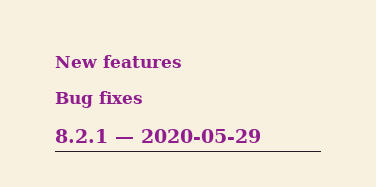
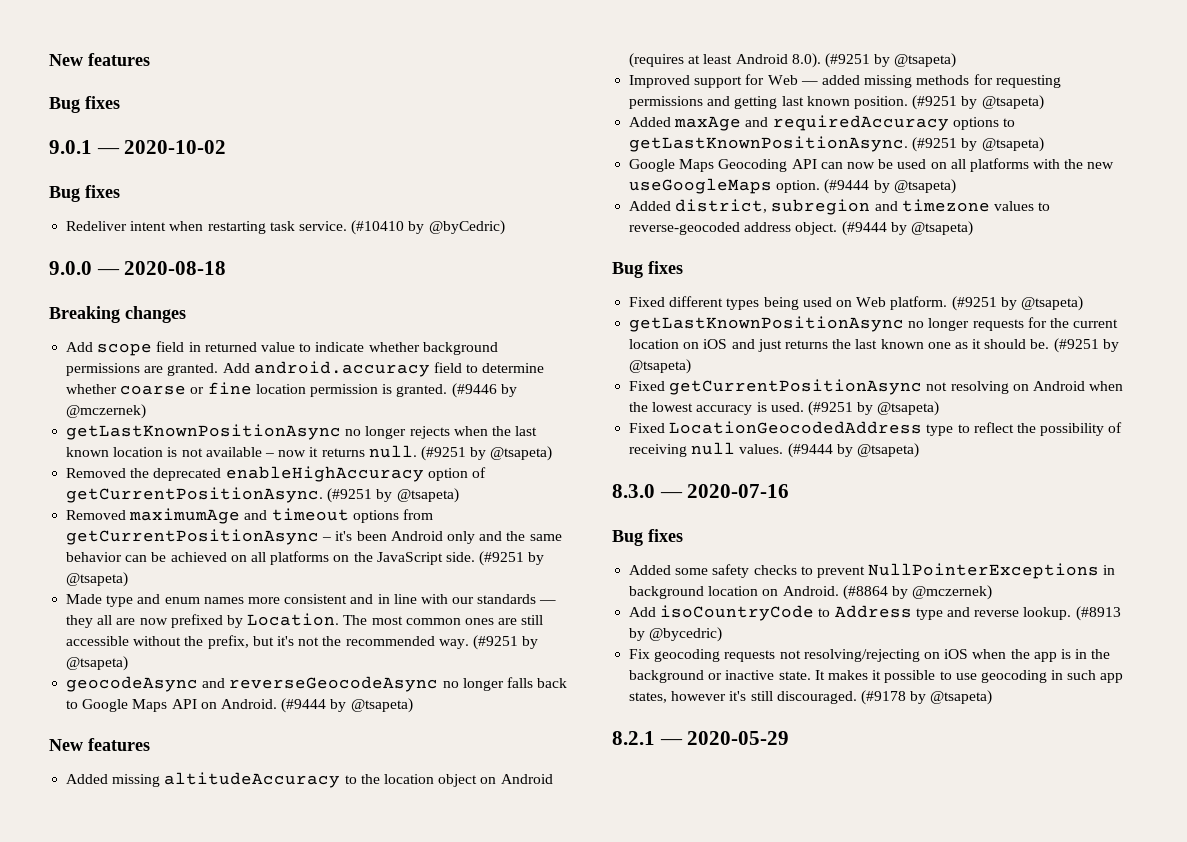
+ 9.0.1 — 2020-10-02
+ Bug fixes
+ Redeliver intent when restarting task service. (#10410 by @byCedric)
+ 9.0.0 — 2020-08-18
+ Breaking changes
+ Add scope field in returned value to indicate whether background permissions are granted. Add android.accuracy field to determine whether coarse or fine location permission is granted. (#9446 by @mczernek)
+ getLastKnownPositionAsync no longer rejects when the last known location is not available – now it returns null. (#9251 by @tsapeta)
+ Removed the deprecated enableHighAccuracy option of getCurrentPositionAsync. (#9251 by @tsapeta)
+ Removed maximumAge and timeout options from getCurrentPositionAsync – it's been Android only and the same behavior can be achieved on all platforms on the JavaScript side. (#9251 by @tsapeta)
+ Made type and enum names more consistent and in line with our standards — they all are now prefixed by Location. The most common ones are still accessible without the prefix, but it's not the recommended way. (#9251 by @tsapeta)
+ geocodeAsync and reverseGeocodeAsync no longer falls back to Google Maps API on Android. (#9444 by @tsapeta)
+ New features
+ Added missing altitudeAccuracy to the location object on Android (requires at least Android 8.0). (#9251 by @tsapeta)
+ Improved support for Web — added missing methods for requesting permissions and getting last known position. (#9251 by @tsapeta)
+ Added maxAge and requiredAccuracy options to getLastKnownPositionAsync. (#9251 by @tsapeta)
+ Google Maps Geocoding API can now be used on all platforms with the new useGoogleMaps option. (#9444 by @tsapeta)
+ Added district, subregion and timezone values to reverse-geocoded address object. (#9444 by @tsapeta)
+ Bug fixes
+ Fixed different types being used on Web platform. (#9251 by @tsapeta)
+ getLastKnownPositionAsync no longer requests for the current location on iOS and just returns the last known one as it should be. (#9251 by @tsapeta)
+ Fixed getCurrentPositionAsync not resolving on Android when the lowest accuracy is used. (#9251 by @tsapeta)
+ Fixed LocationGeocodedAddress type to reflect the possibility of receiving null values. (#9444 by @tsapeta)
+ 8.3.0 — 2020-07-16
+ Bug fixes
+ Added some safety checks to prevent NullPointerExceptions in background location on Android. (#8864 by @mczernek)
+ Add isoCountryCode to Address type and reverse lookup. (#8913 by @bycedric)
+ Fix geocoding requests not resolving/rejecting on iOS when the app is in the background or inactive state. It makes it possible to use geocoding in such app states, however it's still discouraged. (#9178 by @tsapeta)

